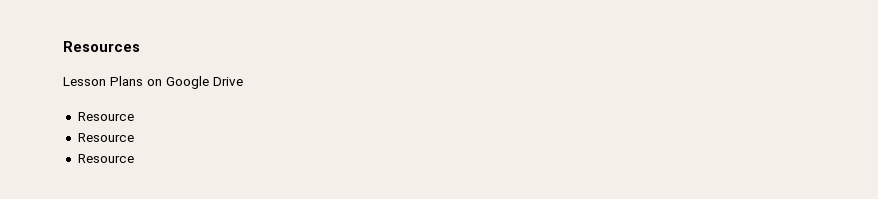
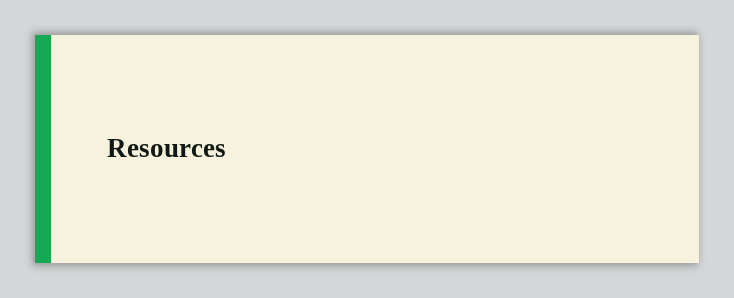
- Lesson Plans on Google Drive
- Resource
- Resource
- Resource

